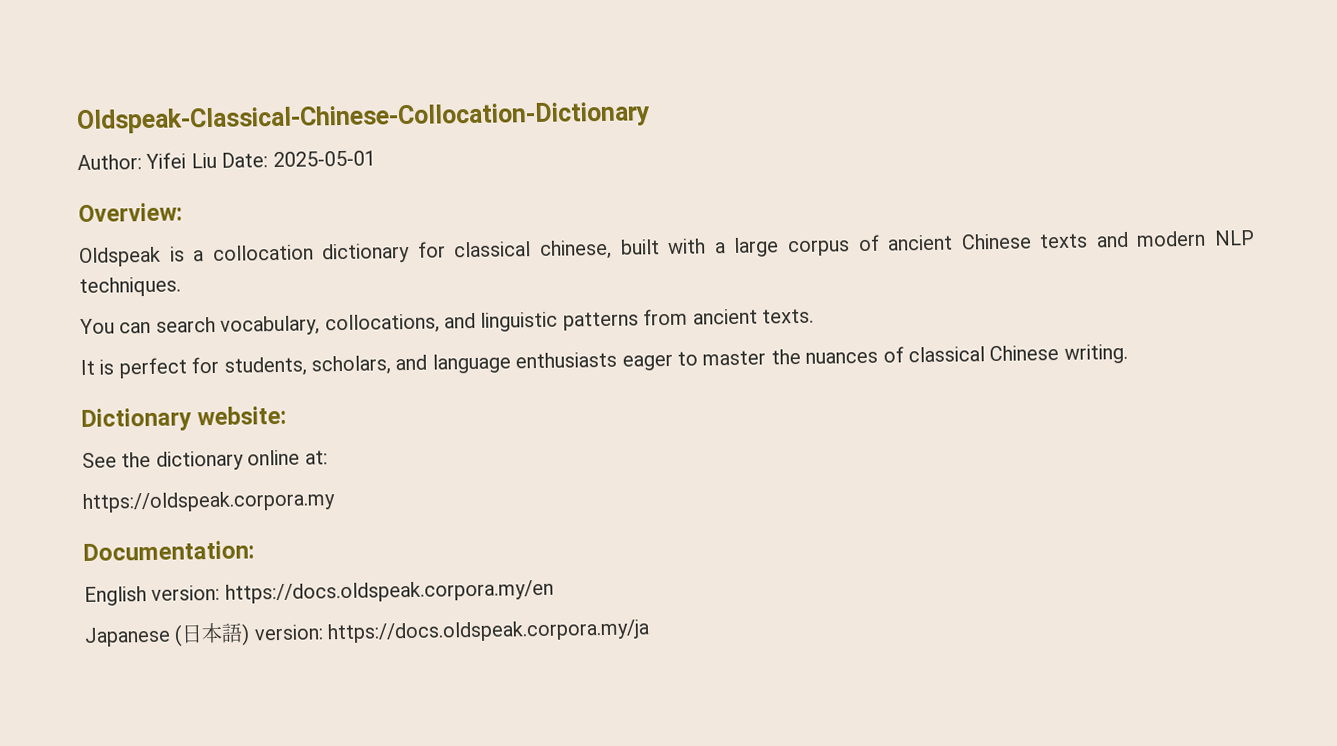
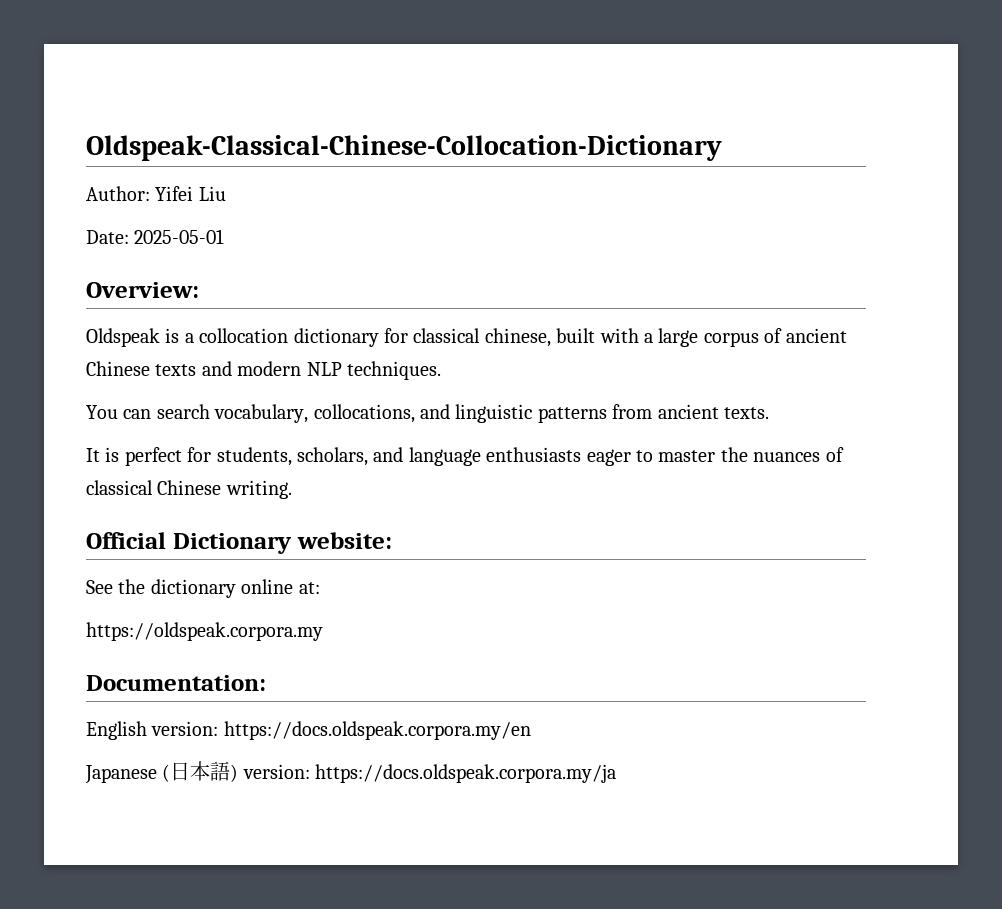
- Author: Yifei Liu Date: 2025-05-01
+ Author: Yifei Liu
+ Date: 2025-05-01
- Dictionary website:
+ Official Dictionary website:

